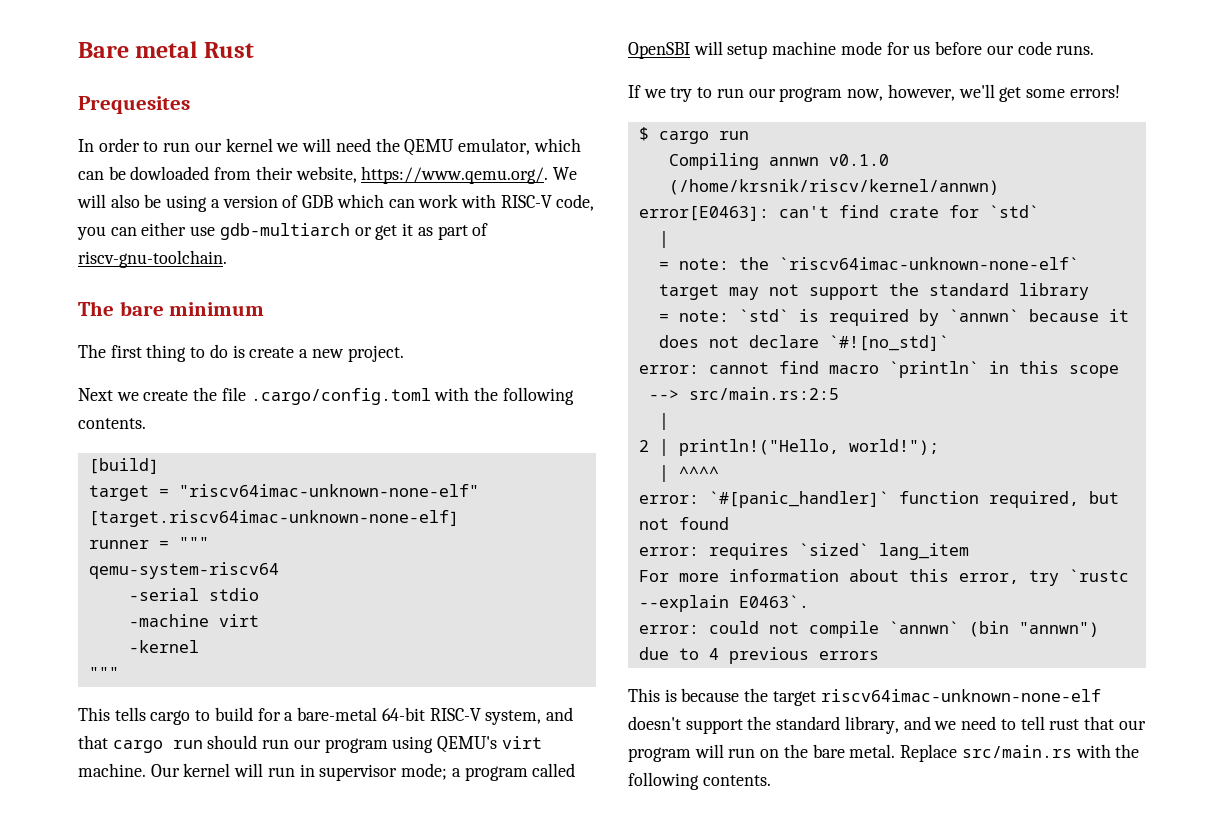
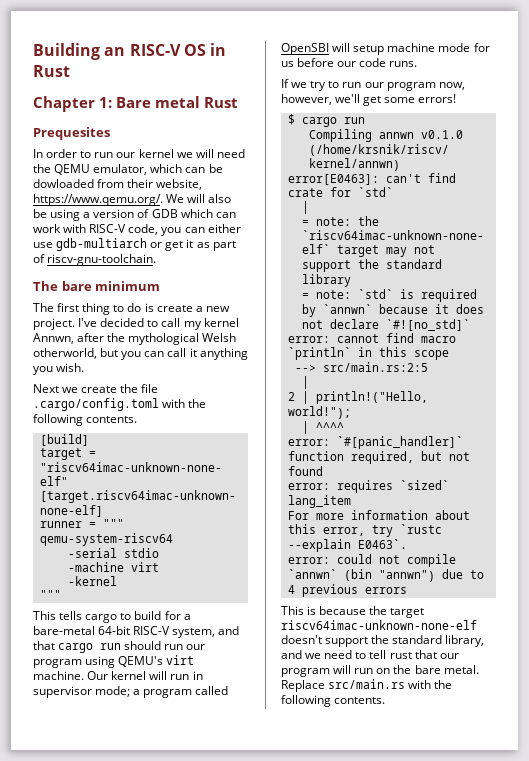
- Bare metal Rust
+ Building an RISC-V OS in Rust
+ Chapter 1: Bare metal Rust
+ I've decided to call my kernel Annwn, after the mythological Welsh otherworld, but you can call it anything you wish.

